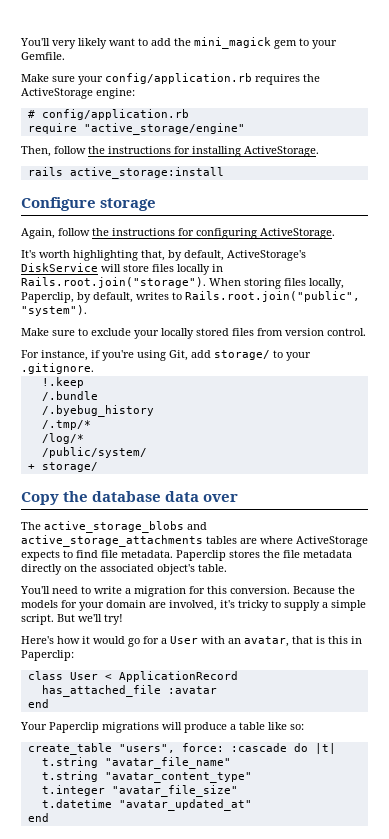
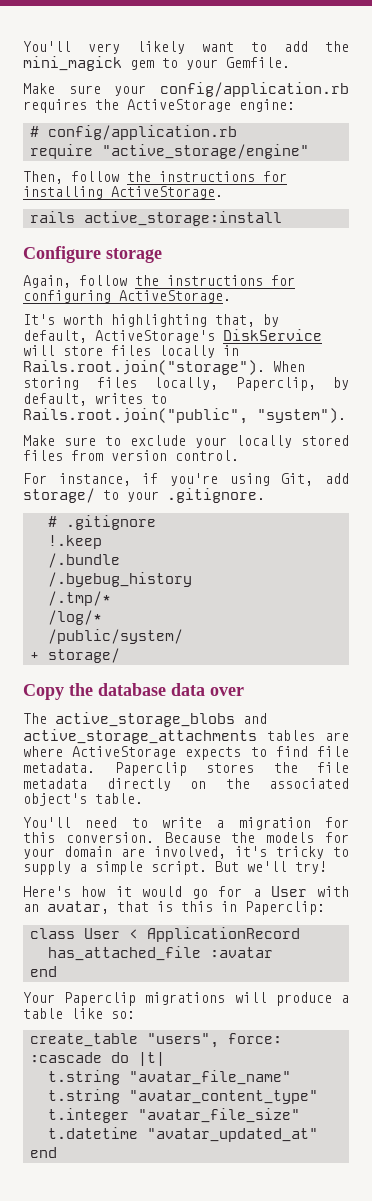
+ # .gitignore

